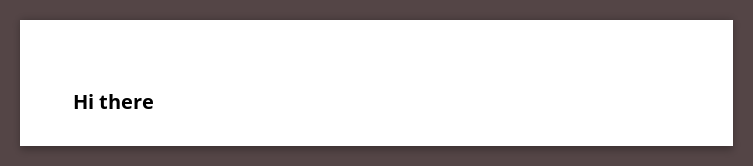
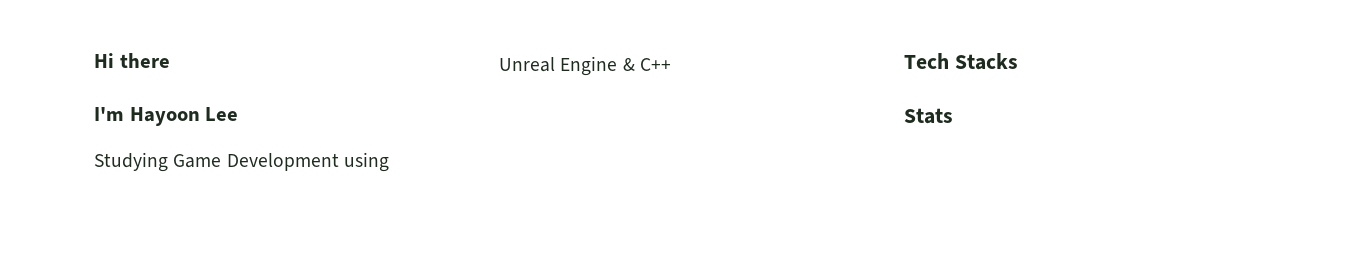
+ I'm Hayoon Lee
+ Studying Game Development using Unreal Engine & C++
+ Tech Stacks
+ Stats

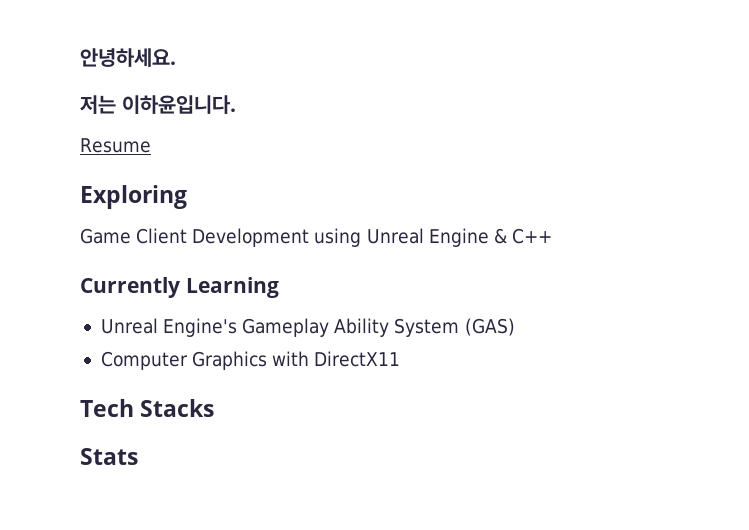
- Hi there
- I'm Hayoon Lee
- Studying Game Development using Unreal Engine & C++
+ 안녕하세요.
+ 저는 이하윤입니다.
+ Resume
+ Exploring
+ Game Client Development using Unreal Engine & C++
+ Currently Learning
+ Unreal Engine's Gameplay Ability System (GAS)
+ Computer Graphics with DirectX11

